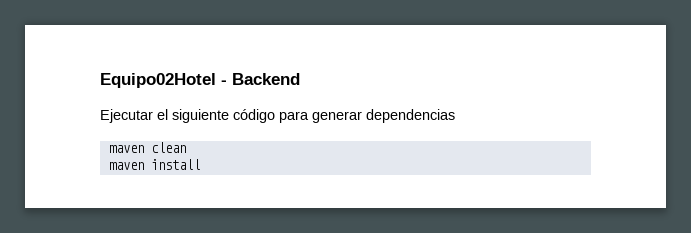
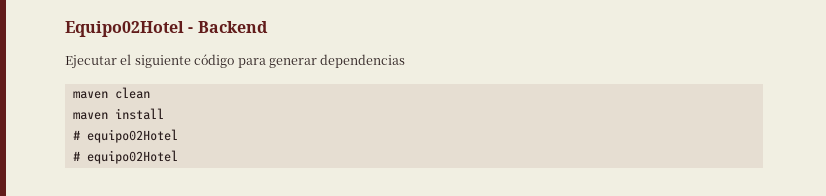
  maven install
+ # equipo02Hotel
+ # equipo02Hotel

